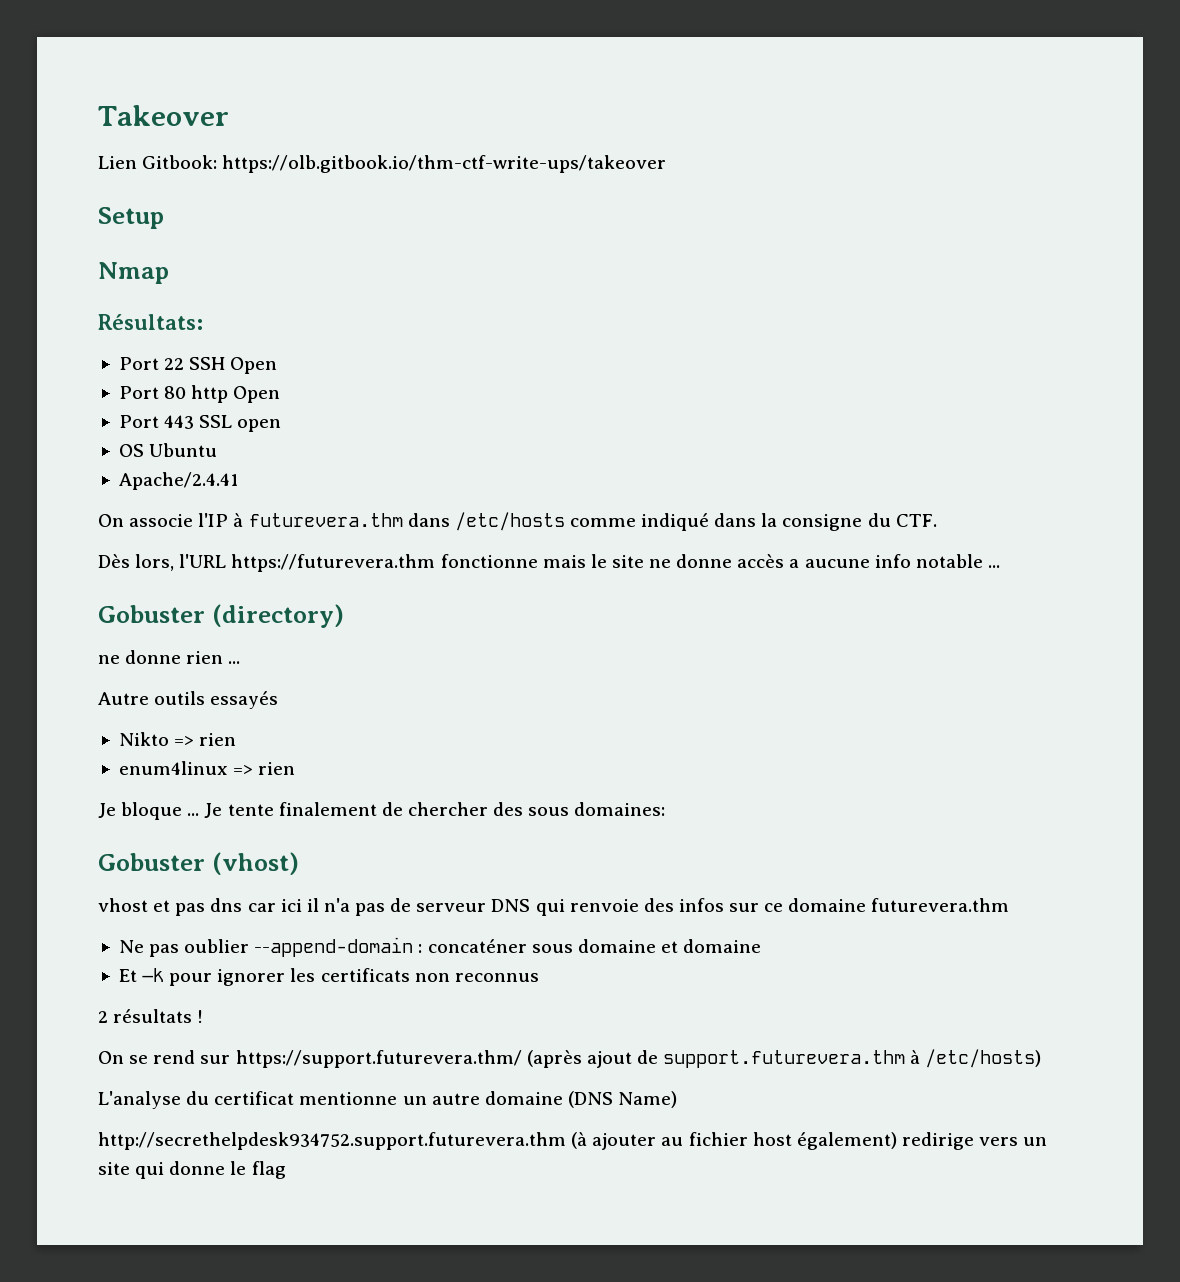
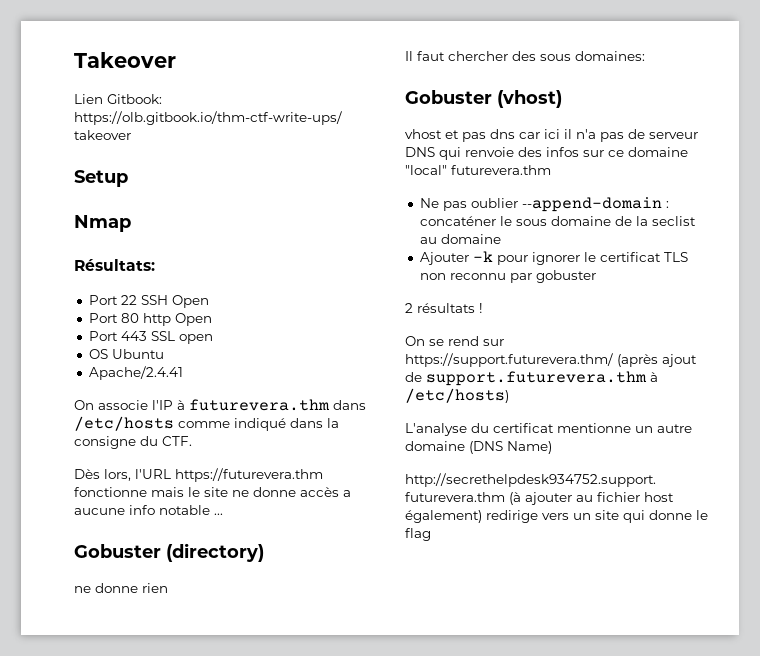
- ne donne rien ...
- Autre outils essayés
- Nikto => rien
- enum4linux => rien
- Je bloque ... Je tente finalement de chercher des sous domaines:
+ ne donne rien
+ Il faut chercher des sous domaines:
- vhost et pas dns car ici il n'a pas de serveur DNS qui renvoie des infos sur ce domaine futurevera.thm
+ vhost et pas dns car ici il n'a pas de serveur DNS qui renvoie des infos sur ce domaine "local" futurevera.thm
- Ne pas oublier --append-domain : concaténer sous domaine et domaine
+ Ne pas oublier --append-domain : concaténer le sous domaine de la seclist au domaine
- Et –k pour ignorer les certificats non reconnus
+ Ajouter –k pour ignorer le certificat TLS non reconnu par gobuster

